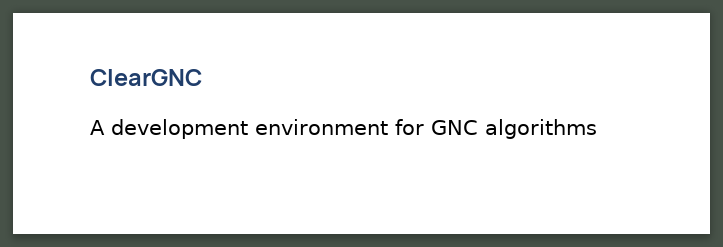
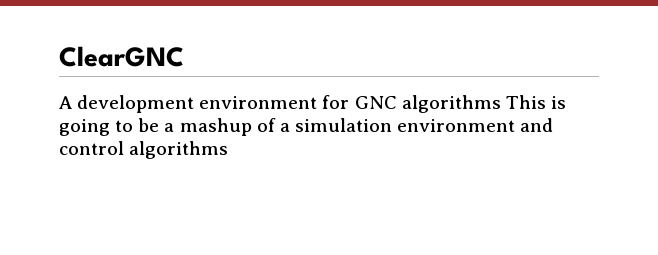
- A development environment for GNC algorithms
+ A development environment for GNC algorithms This is going to be a mashup of a simulation environment and control algorithms

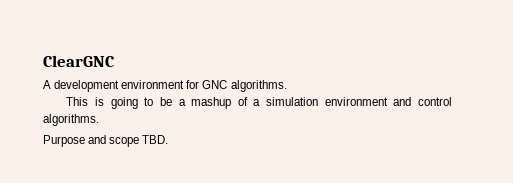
- A development environment for GNC algorithms This is going to be a mashup of a simulation environment and control algorithms
+ A development environment for GNC algorithms.
+ This is going to be a mashup of a simulation environment and control algorithms.
+ Purpose and scope TBD.

